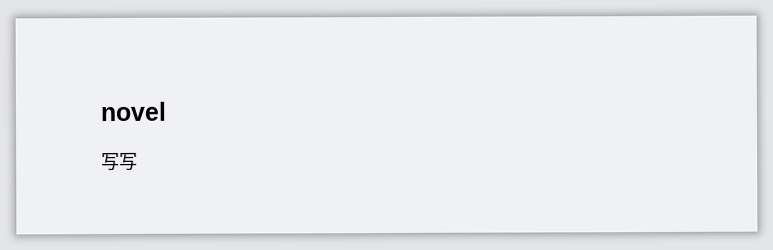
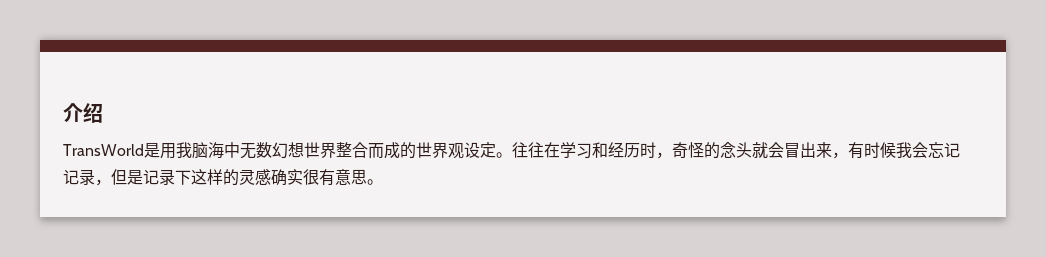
- novel
- 写写
+ 介绍
+ TransWorld是用我脑海中无数幻想世界整合而成的世界观设定。往往在学习和经历时，奇怪的念头就会冒出来，有时候我会忘记记录，但是记录下这样的灵感确实很有意思。

